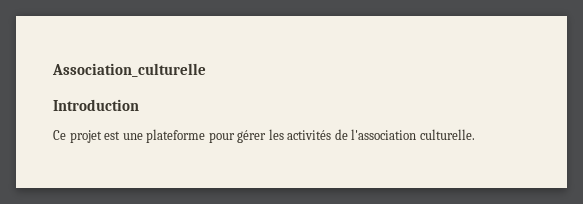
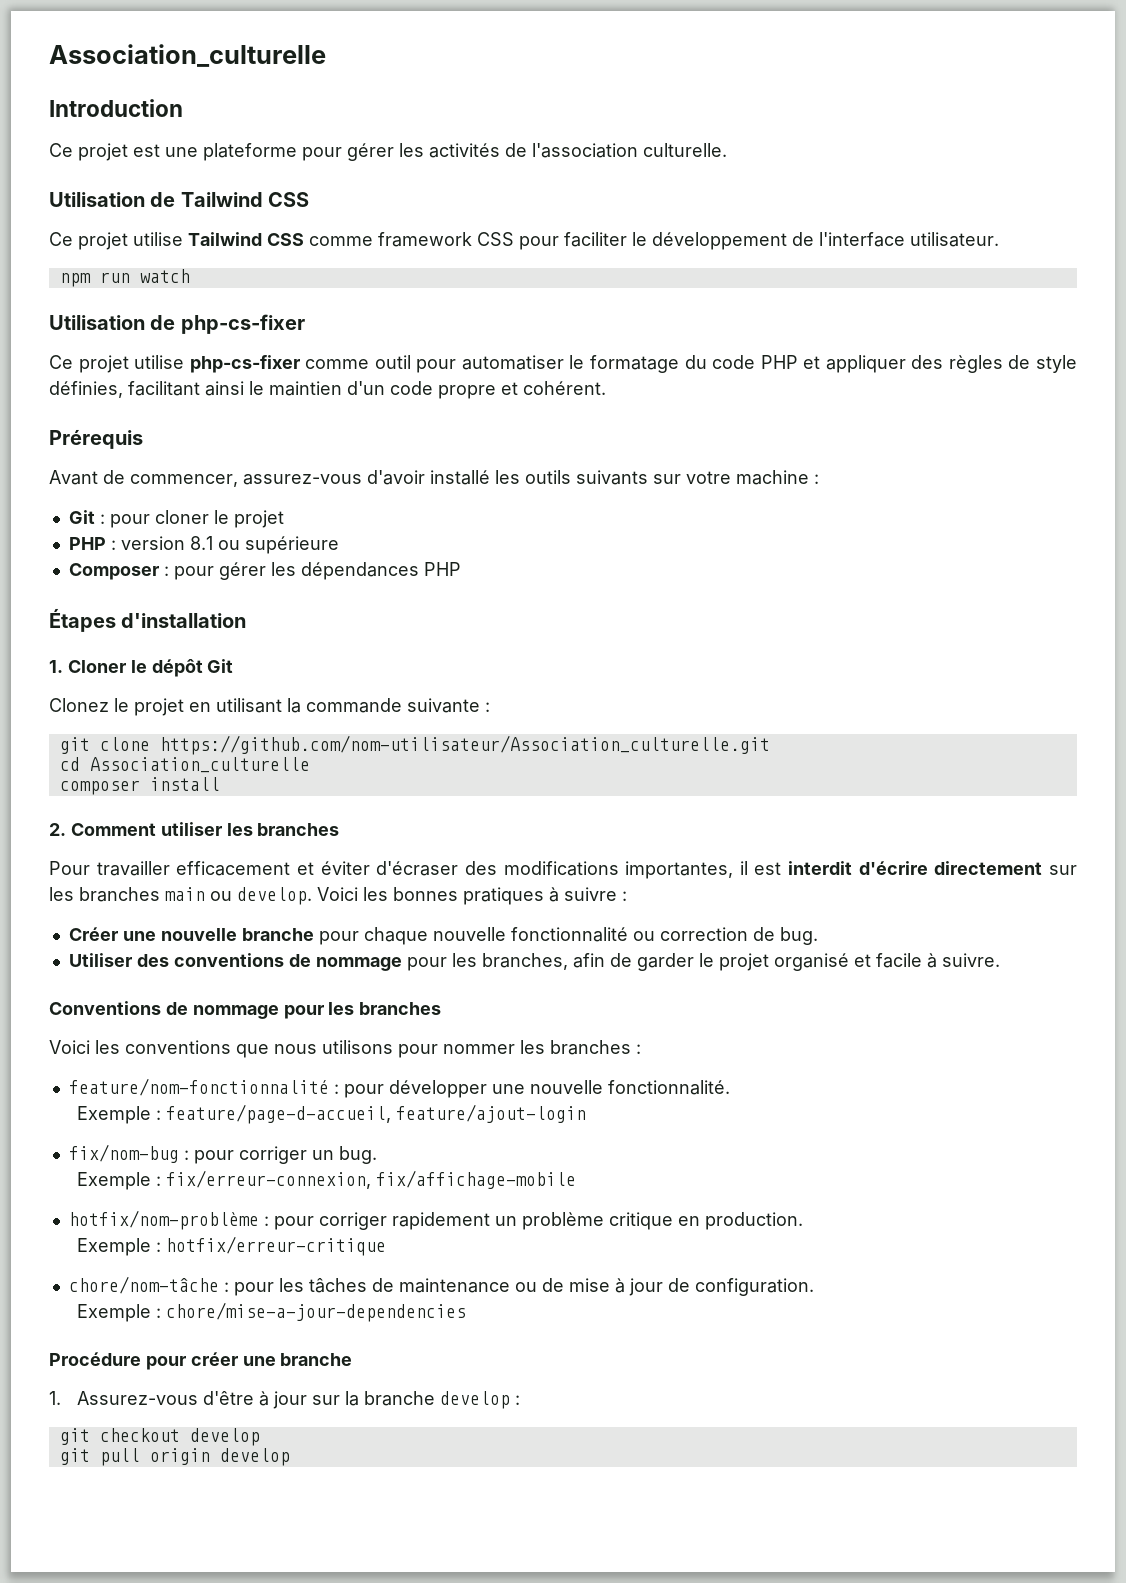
+ Utilisation de Tailwind CSS
+ Ce projet utilise Tailwind CSS comme framework CSS pour faciliter le développement de l'interface utilisateur.
+ npm run watch
+ Utilisation de php-cs-fixer
+ Ce projet utilise php-cs-fixer comme outil pour automatiser le formatage du code PHP et appliquer des règles de style définies, facilitant ainsi le maintien d'un code propre et cohérent.
+ Prérequis
+ Avant de commencer, assurez-vous d'avoir installé les outils suivants sur votre machine :
+ Git : pour cloner le projet
+ PHP : version 8.1 ou supérieure
+ Composer : pour gérer les dépendances PHP
+ Étapes d'installation
+ 1. Cloner le dépôt Git
+ Clonez le projet en utilisant la commande suivante :
+ git clone https://github.com/nom-utilisateur/Association_culturelle.git
+ cd Association_culturelle
+ composer install
+ 2. Comment utiliser les branches
+ Pour travailler efficacement et éviter d'écraser des modifications importantes, il est interdit d'écrire directement sur les branches main ou develop. Voici les bonnes pratiques à suivre :
+ Créer une nouvelle branche pour chaque nouvelle fonctionnalité ou correction de bug.
+ Utiliser des conventions de nommage pour les branches, afin de garder le projet organisé et facile à suivre.
+ Conventions de nommage pour les branches
+ Voici les conventions que nous utilisons pour nommer les branches :
+ feature/nom-fonctionnalité : pour développer une nouvelle fonctionnalité.
+ Exemple : feature/page-d-accueil, feature/ajout-login
+ fix/nom-bug : pour corriger un bug.
+ Exemple : fix/erreur-connexion, fix/affichage-mobile
+ hotfix/nom-problème : pour corriger rapidement un problème critique en production.
+ Exemple : hotfix/erreur-critique
+ chore/nom-tâche : pour les tâches de maintenance ou de mise à jour de configuration.
+ Exemple : chore/mise-a-jour-dependencies
+ Procédure pour créer une branche
+ 1. Assurez-vous d'être à jour sur la branche develop :
+ git checkout develop
+ git pull origin develop

